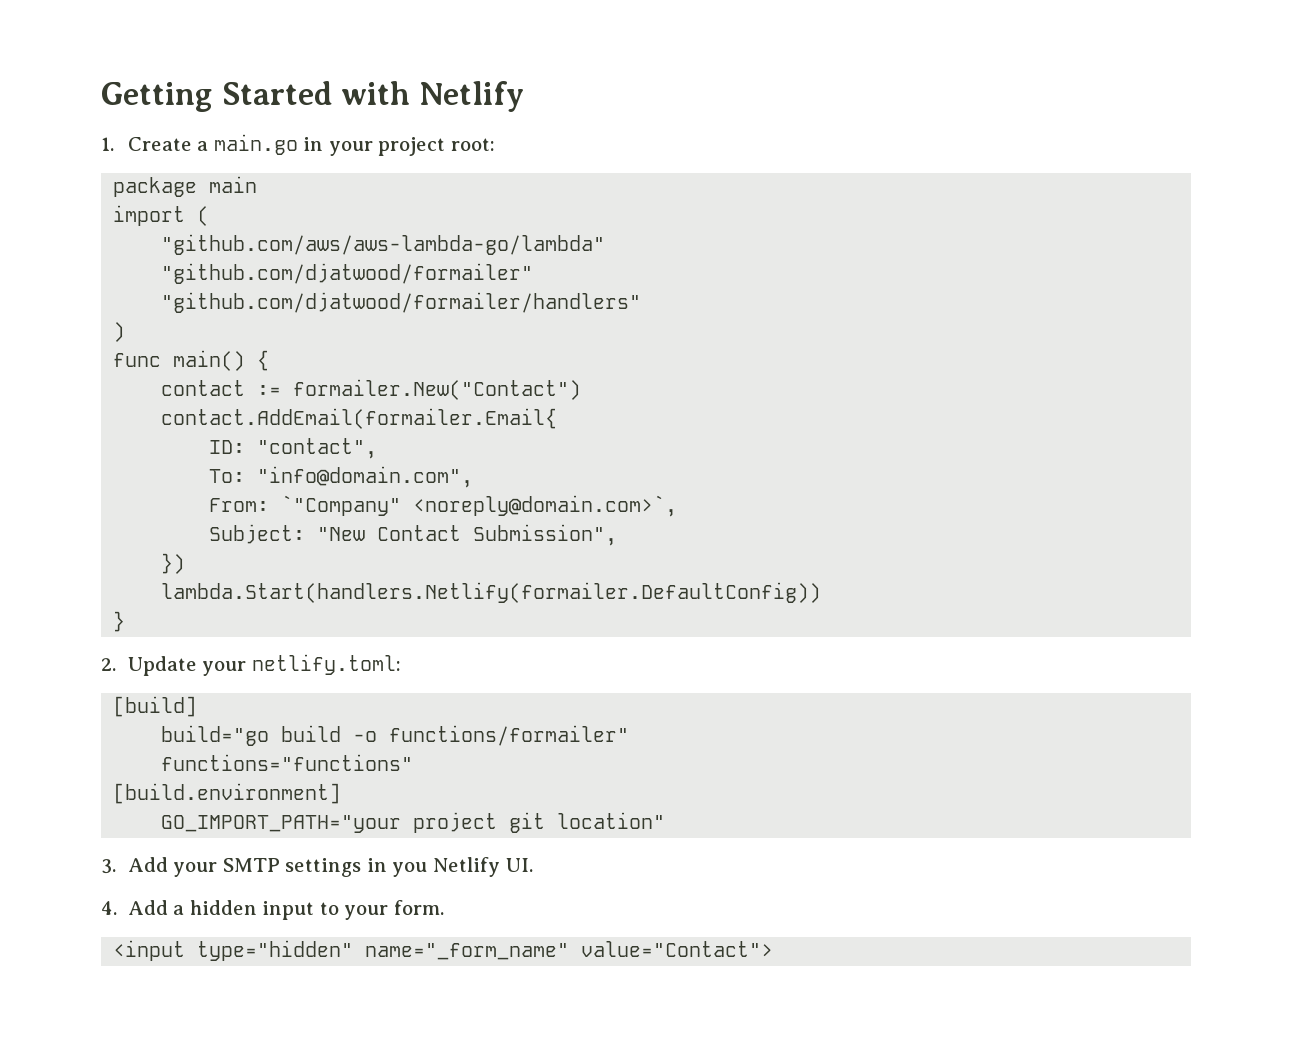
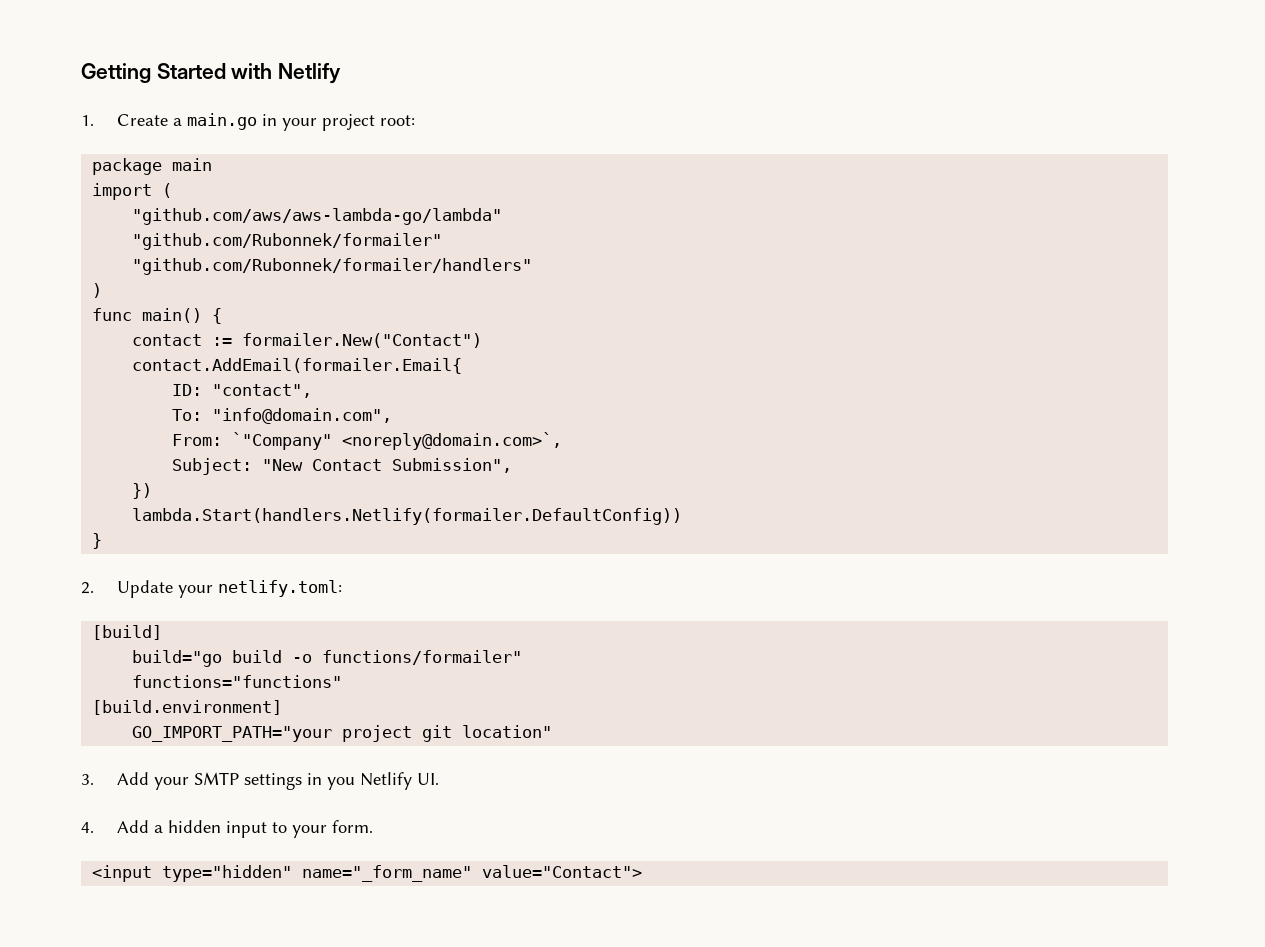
- "github.com/djatwood/formailer"
- "github.com/djatwood/formailer/handlers"
+ "github.com/Rubonnek/formailer"
+ "github.com/Rubonnek/formailer/handlers"

